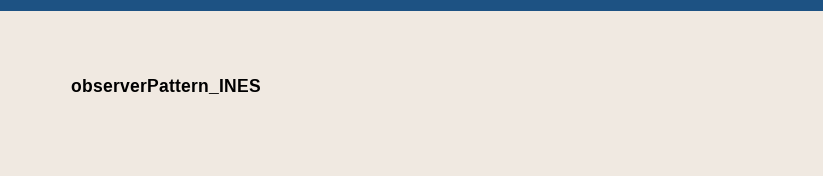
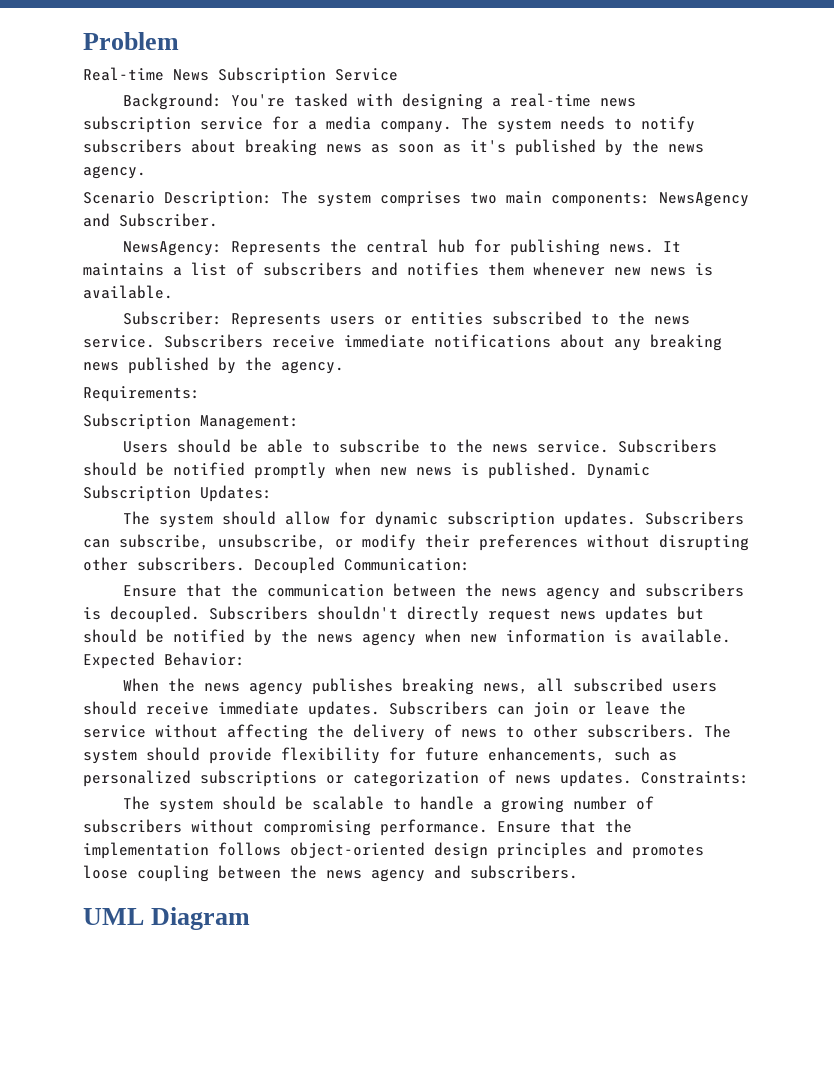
- observerPattern_INES
+ Problem
+ Real-time News Subscription Service
+ Background: You're tasked with designing a real-time news subscription service for a media company. The system needs to notify subscribers about breaking news as soon as it's published by the news agency.
+ Scenario Description: The system comprises two main components: NewsAgency and Subscriber.
+ NewsAgency: Represents the central hub for publishing news. It maintains a list of subscribers and notifies them whenever new news is available.
+ Subscriber: Represents users or entities subscribed to the news service. Subscribers receive immediate notifications about any breaking news published by the agency.
+ Requirements:
+ Subscription Management:
+ Users should be able to subscribe to the news service. Subscribers should be notified promptly when new news is published. Dynamic Subscription Updates:
+ The system should allow for dynamic subscription updates. Subscribers can subscribe, unsubscribe, or modify their preferences without disrupting other subscribers. Decoupled Communication:
+ Ensure that the communication between the news agency and subscribers is decoupled. Subscribers shouldn't directly request news updates but should be notified by the news agency when new information is available. Expected Behavior:
+ When the news agency publishes breaking news, all subscribed users should receive immediate updates. Subscribers can join or leave the service without affecting the delivery of news to other subscribers. The system should provide flexibility for future enhancements, such as personalized subscriptions or categorization of news updates. Constraints:
+ The system should be scalable to handle a growing number of subscribers without compromising performance. Ensure that the implementation follows object-oriented design principles and promotes loose coupling between the news agency and subscribers.
+ UML Diagram

